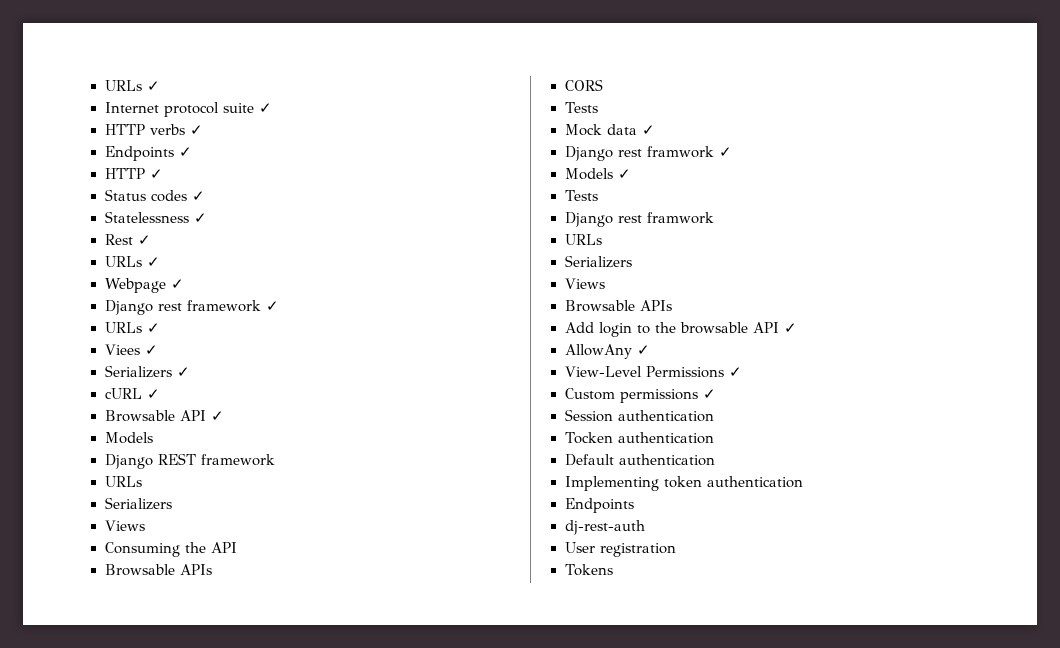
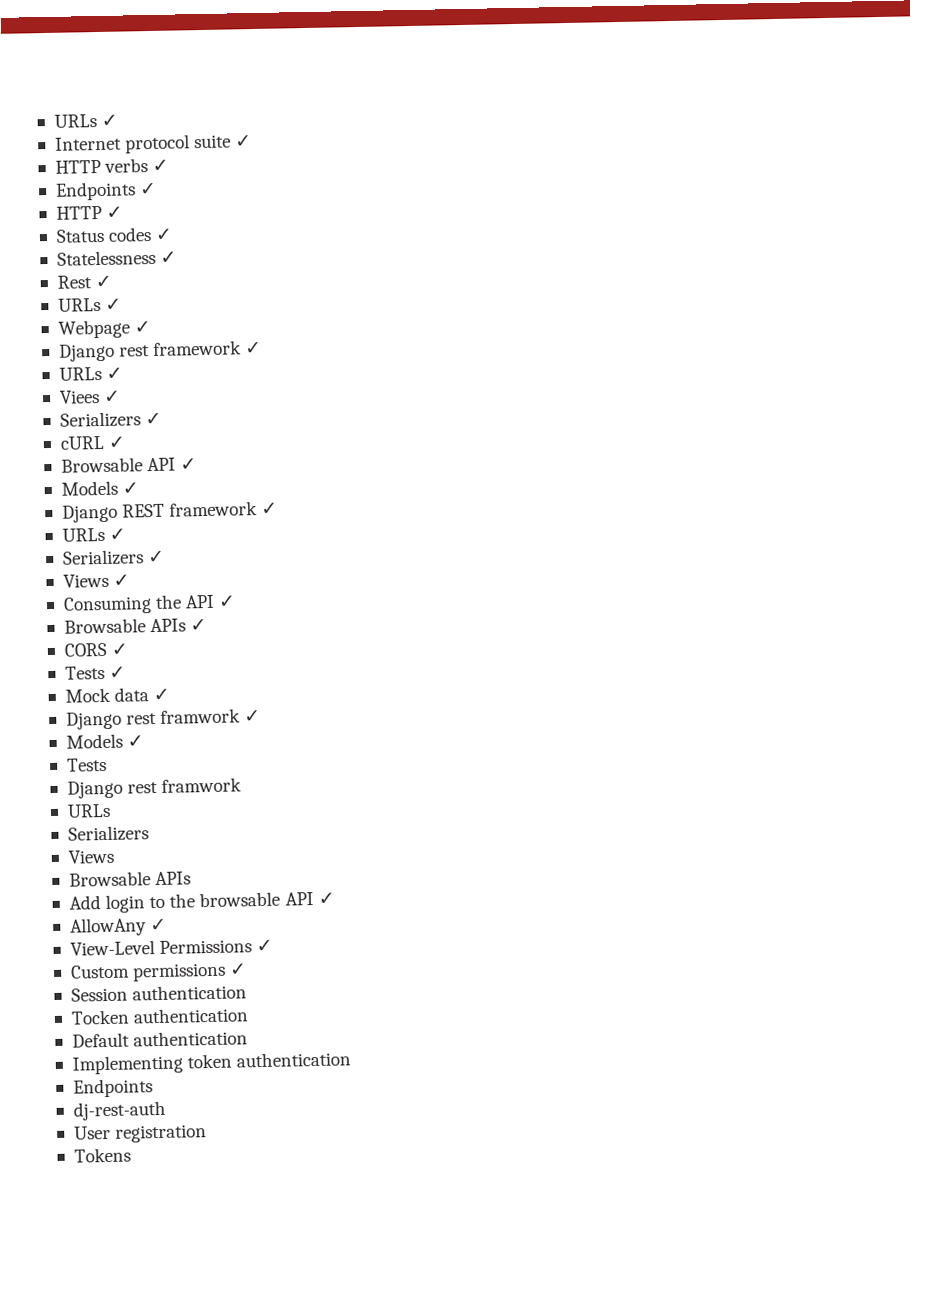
  Browsable API ✓
- Models
+ Models ✓
- Django REST framework
- URLs
- Serializers
- Views
+ Django REST framework ✓
+ URLs ✓
+ Serializers ✓
+ Views ✓
- Consuming the API
- Browsable APIs
+ Consuming the API ✓
+ Browsable APIs ✓
- CORS
- Tests
+ CORS ✓
+ Tests ✓

